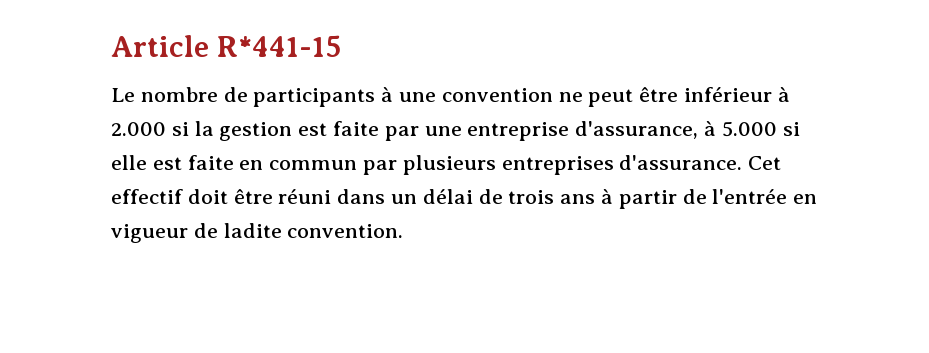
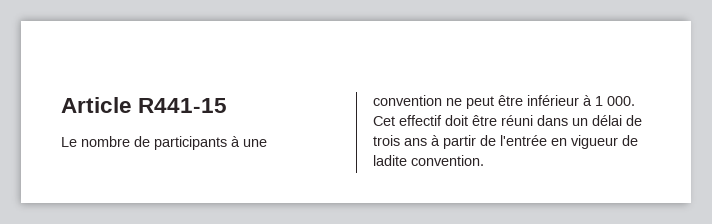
- Article R*441-15
+ Article R441-15
- Le nombre de participants à une convention ne peut être inférieur à 2.000 si la gestion est faite par une entreprise d'assurance, à 5.000 si elle est faite en commun par plusieurs entreprises d'assurance. Cet effectif doit être réuni dans un délai de trois ans à partir de l'entrée en vigueur de ladite convention.
+ Le nombre de participants à une convention ne peut être inférieur à 1 000. Cet effectif doit être réuni dans un délai de trois ans à partir de l'entrée en vigueur de ladite convention.

